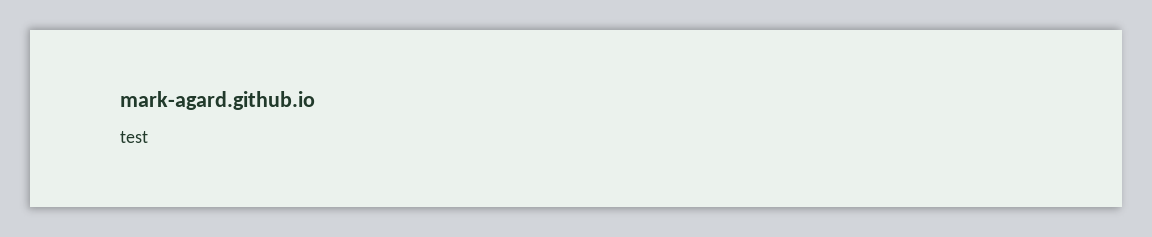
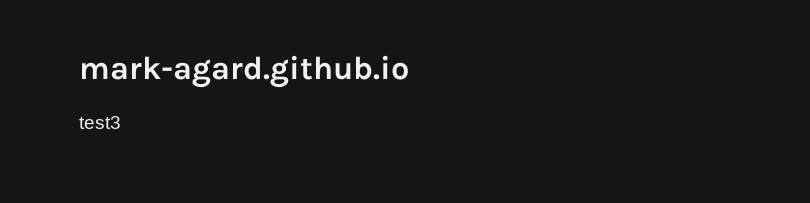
- test
+ test3

